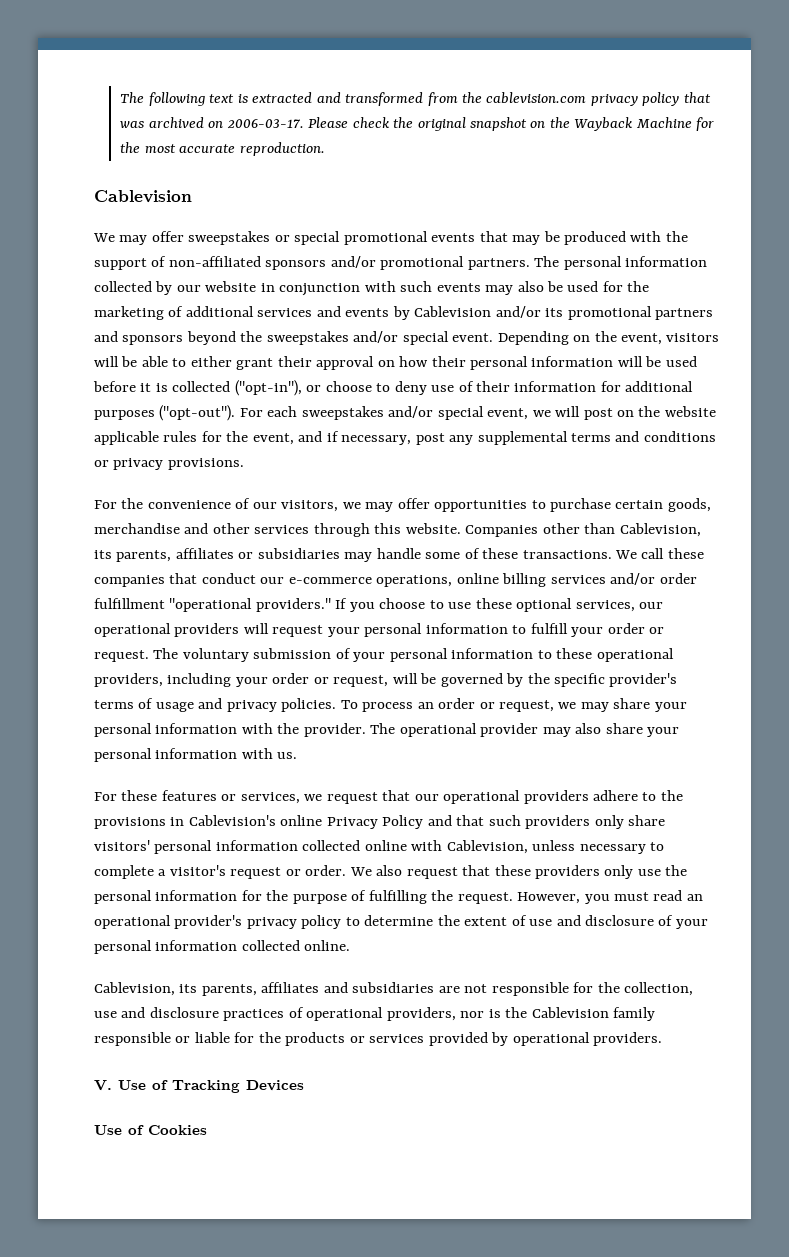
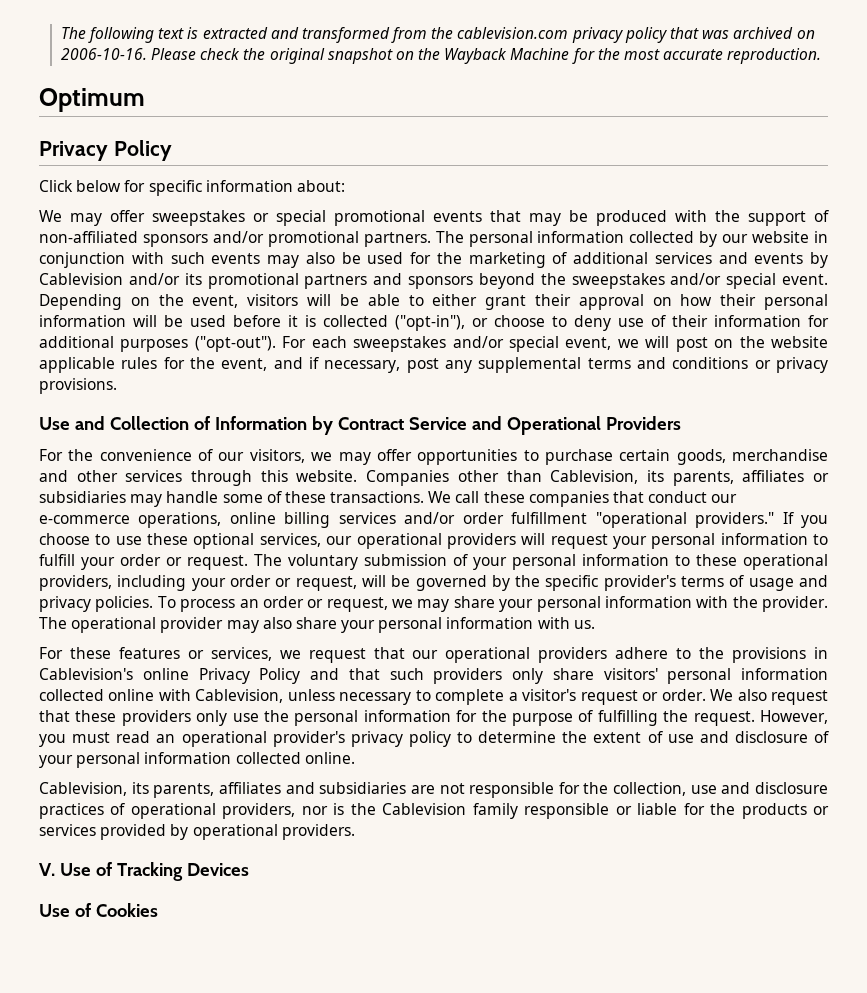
- The following text is extracted and transformed from the cablevision.com privacy policy that was archived on 2006-03-17.
+ The following text is extracted and transformed from the cablevision.com privacy policy that was archived on 2006-10-16.
  Please check the original snapshot on the Wayback Machine for the most accurate reproduction.
- Cablevision
+ Optimum
+ Privacy Policy
+ Click below for specific information about:
+ Use and Collection of Information by Contract Service and Operational Providers

